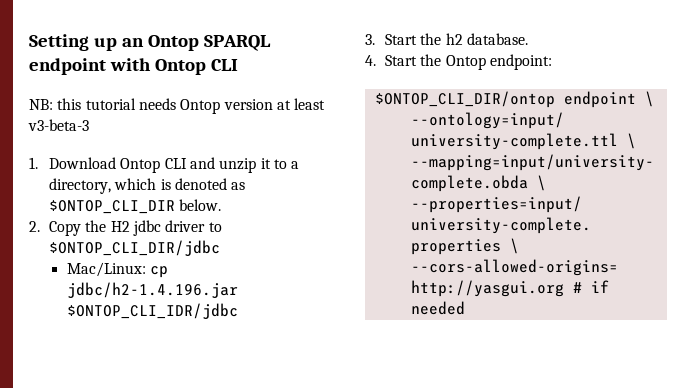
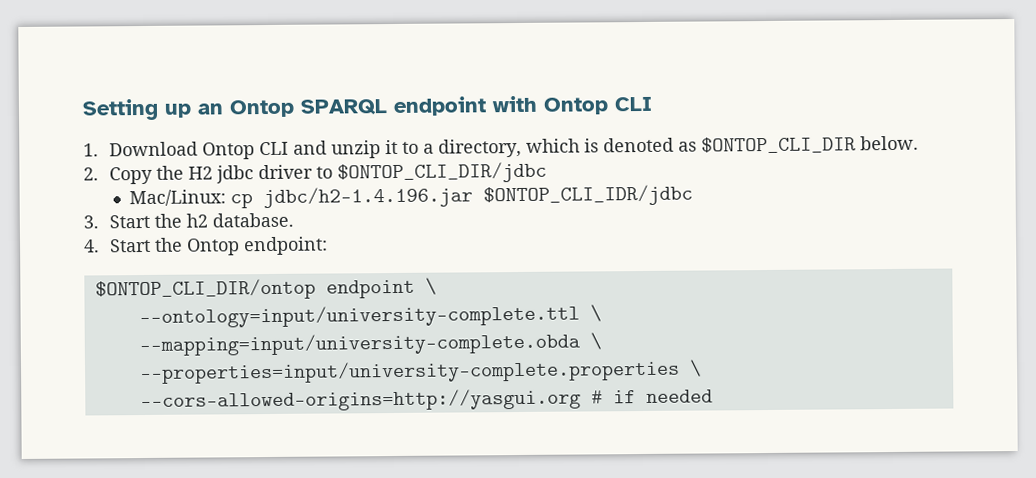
- NB: this tutorial needs Ontop version at least v3-beta-3

